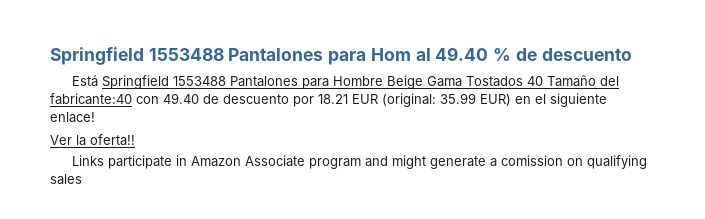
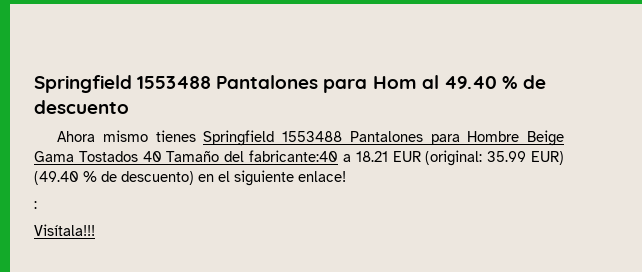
- Está Springfield 1553488 Pantalones para Hombre Beige Gama Tostados 40 Tamaño del fabricante:40 con 49.40 de descuento por 18.21 EUR (original: 35.99 EUR) en el siguiente enlace!
+ Ahora mismo tienes Springfield 1553488 Pantalones para Hombre Beige Gama Tostados 40 Tamaño del fabricante:40 a 18.21 EUR (original: 35.99 EUR) (49.40 % de descuento) en el siguiente enlace!
- Ver la oferta!!
- Links participate in Amazon Associate program and might generate a comission on qualifying sales
+ :
+ Visítala!!!

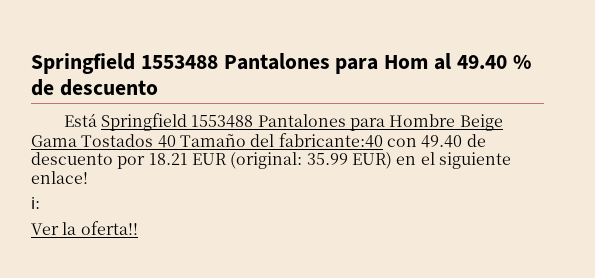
- Ahora mismo tienes Springfield 1553488 Pantalones para Hombre Beige Gama Tostados 40 Tamaño del fabricante:40 a 18.21 EUR (original: 35.99 EUR) (49.40 % de descuento) en el siguiente enlace!
+ Está Springfield 1553488 Pantalones para Hombre Beige Gama Tostados 40 Tamaño del fabricante:40 con 49.40 de descuento por 18.21 EUR (original: 35.99 EUR) en el siguiente enlace!
- :
- Visítala!!!
+ ℹ:
+ Ver la oferta!!

